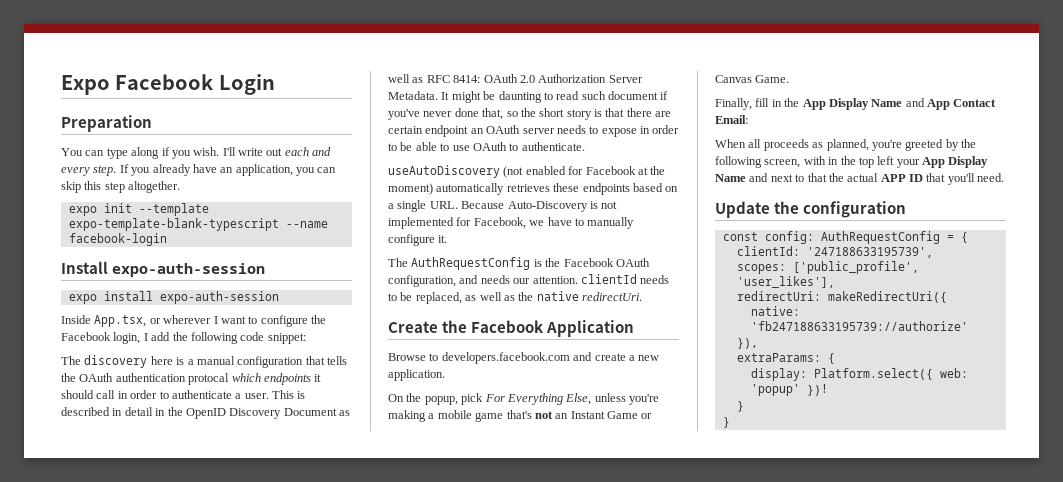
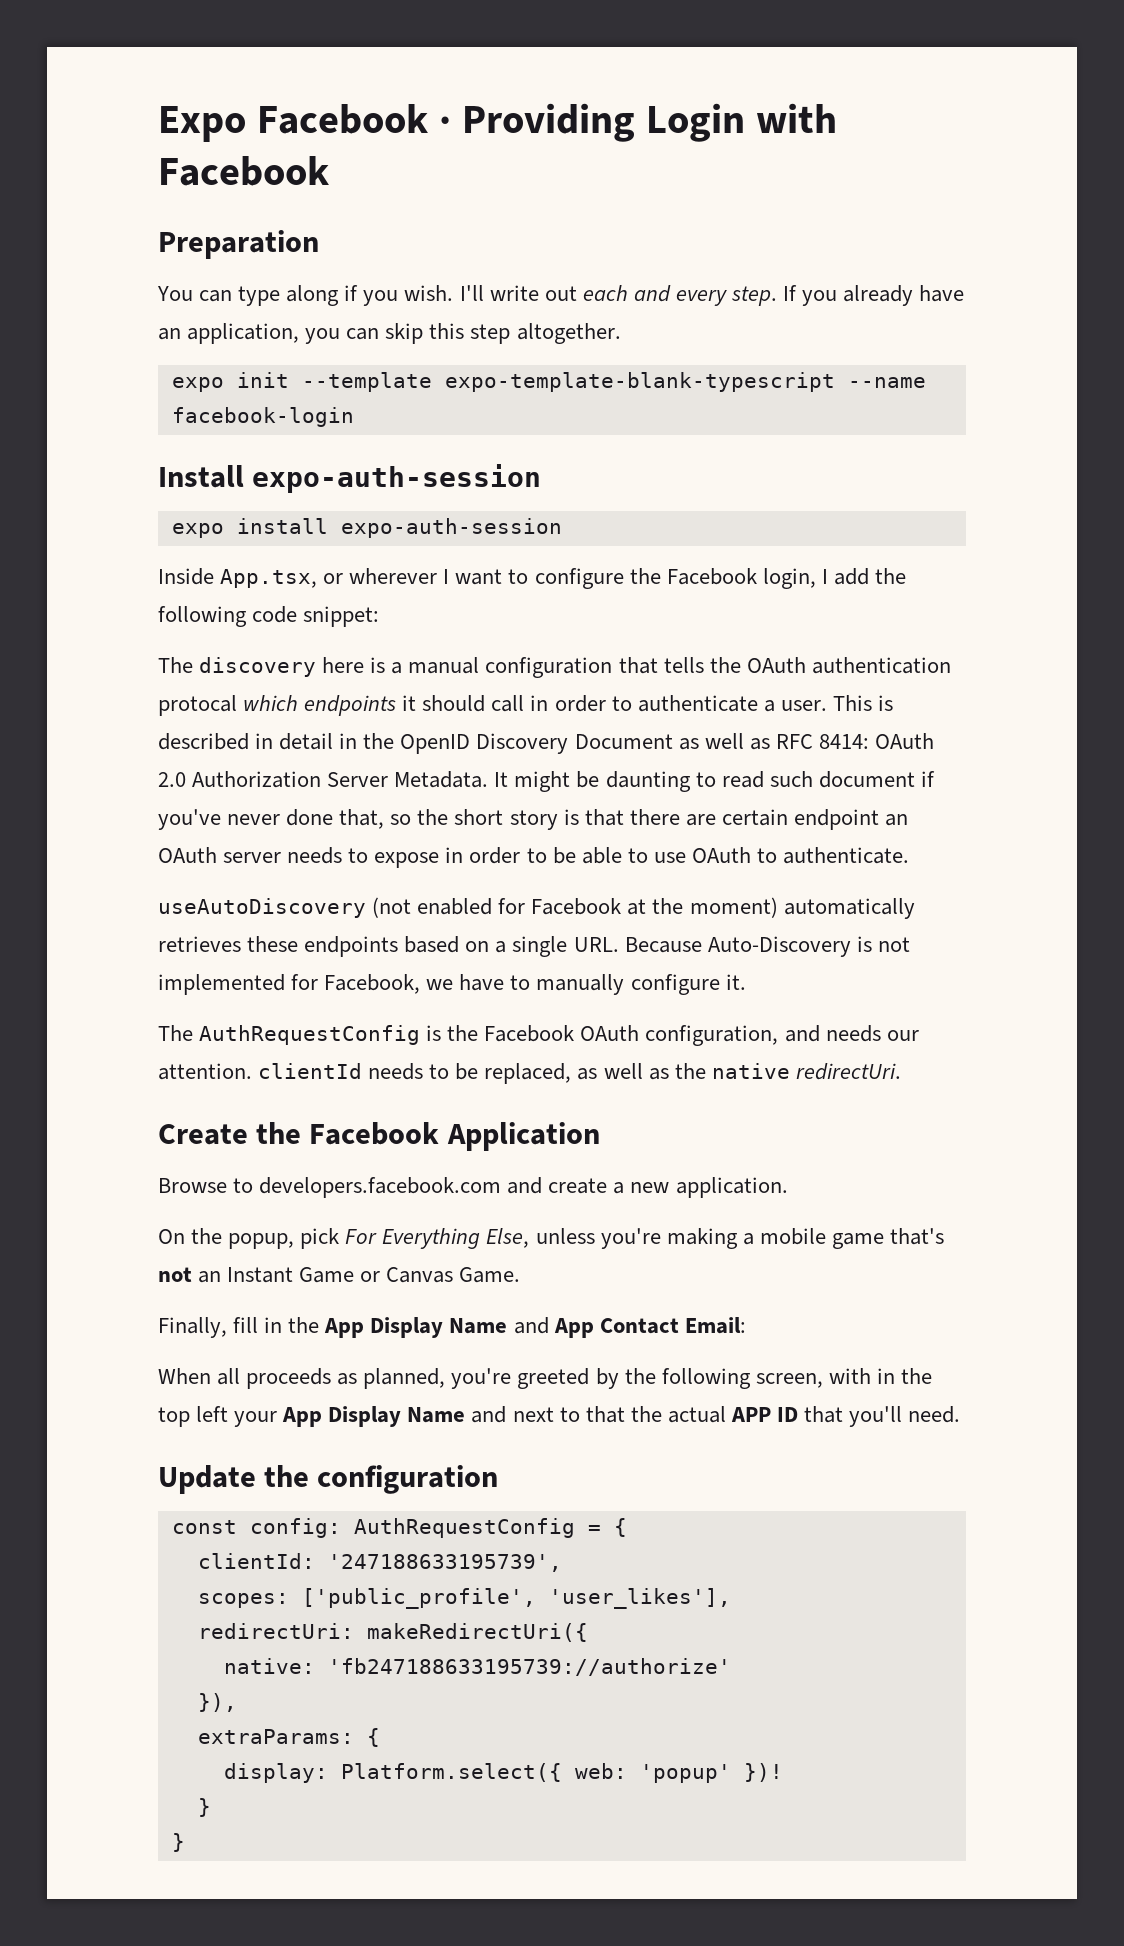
- Expo Facebook Login
+ Expo Facebook · Providing Login with Facebook

